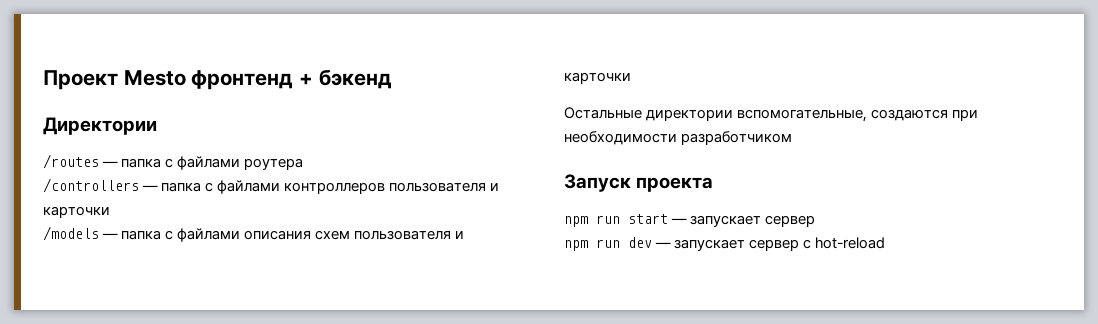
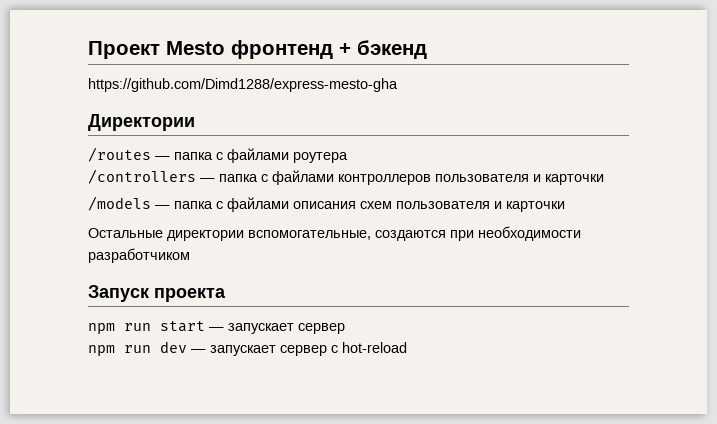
+ https://github.com/Dimd1288/express-mesto-gha

